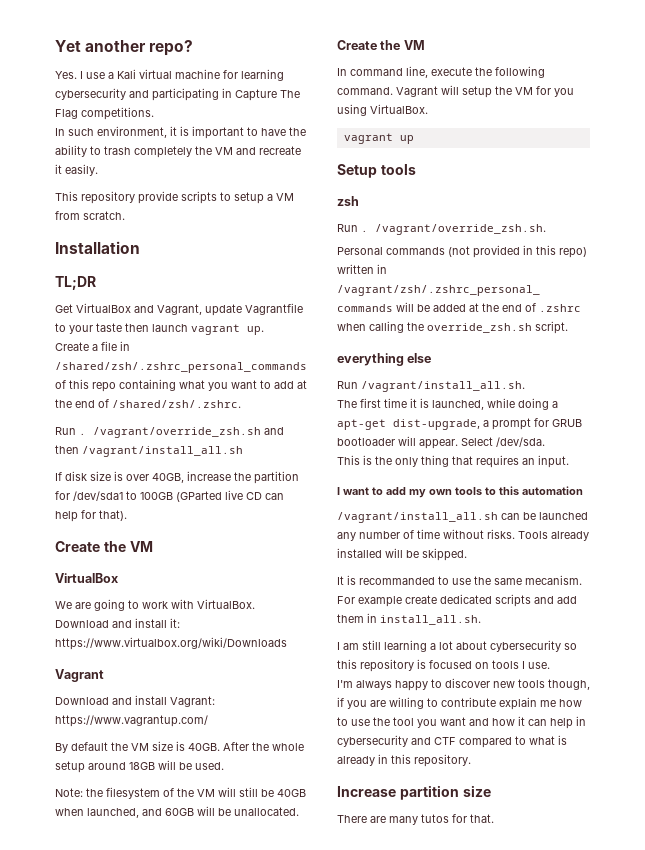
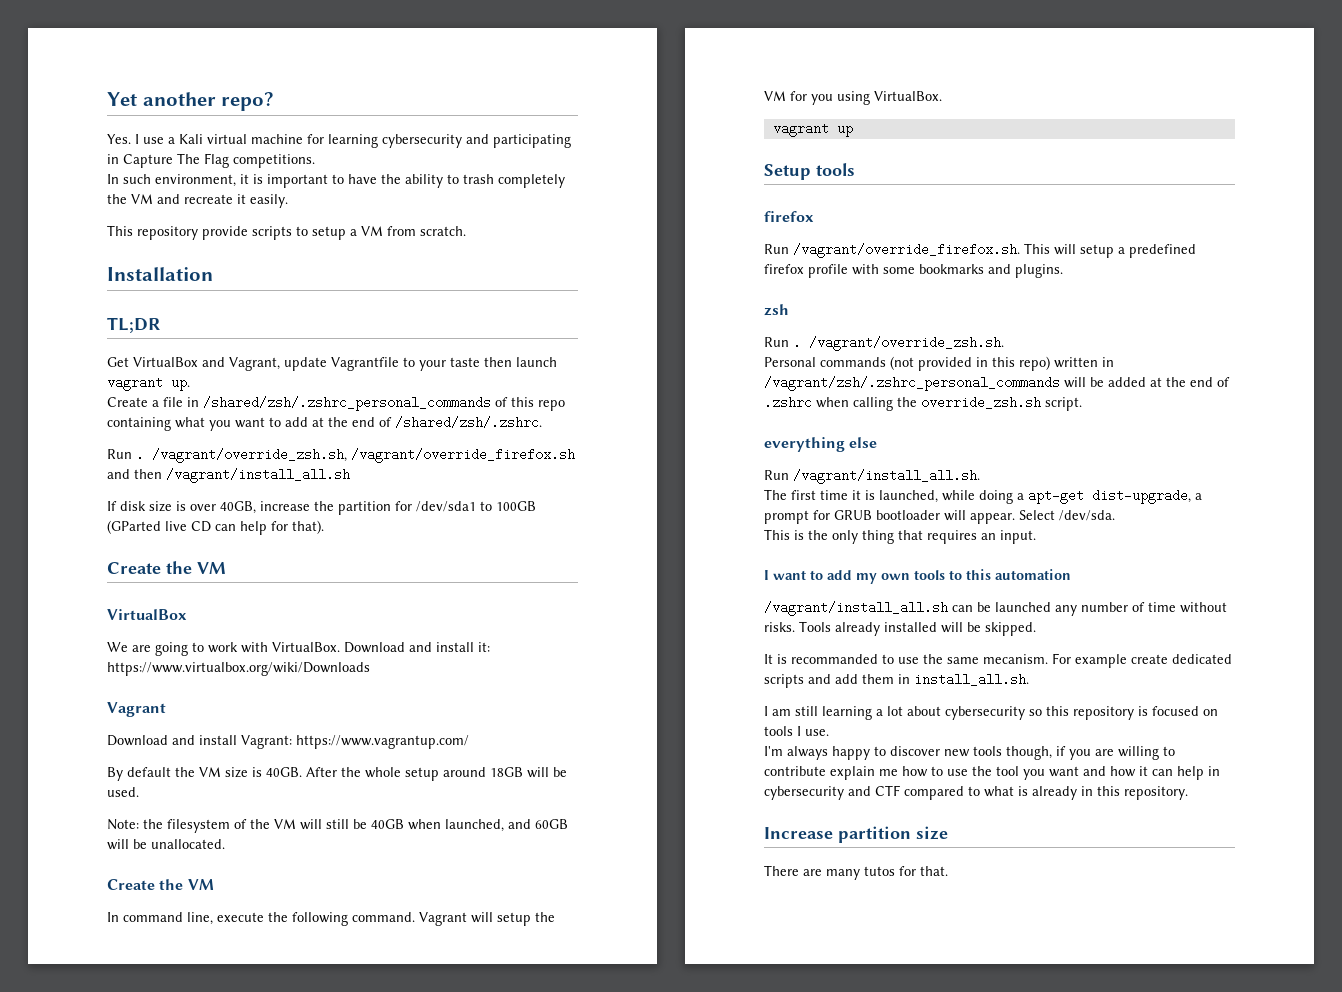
- /vagrant/override_zsh.sh and then /vagrant/install_all.sh
+ /vagrant/override_zsh.sh, /vagrant/override_firefox.sh and then /vagrant/install_all.sh
  Setup tools
+ firefox
+ Run /vagrant/override_firefox.sh. This will setup a predefined firefox profile with some bookmarks and plugins.

